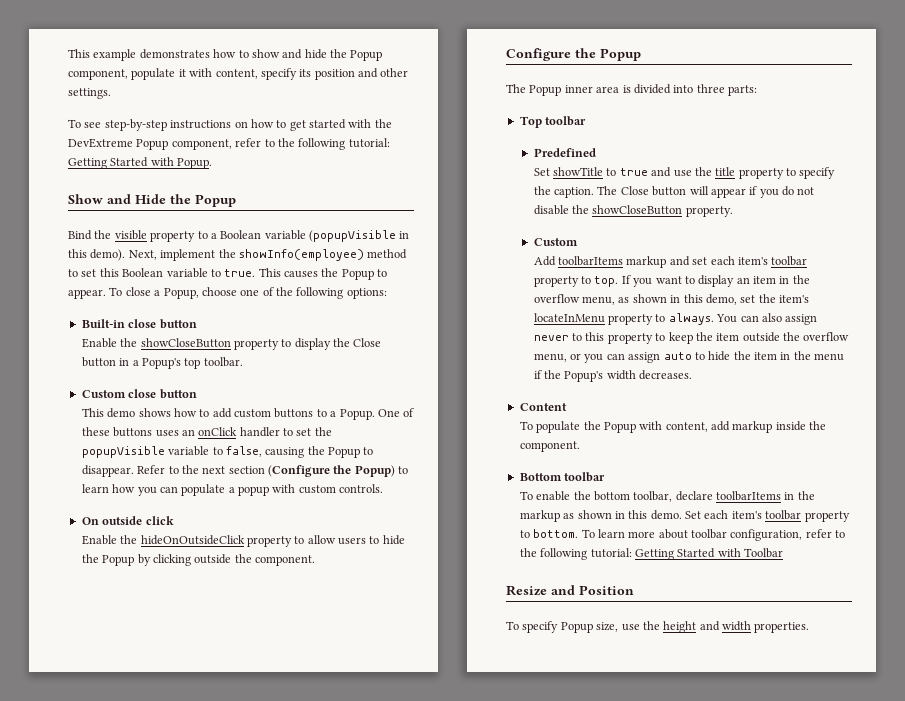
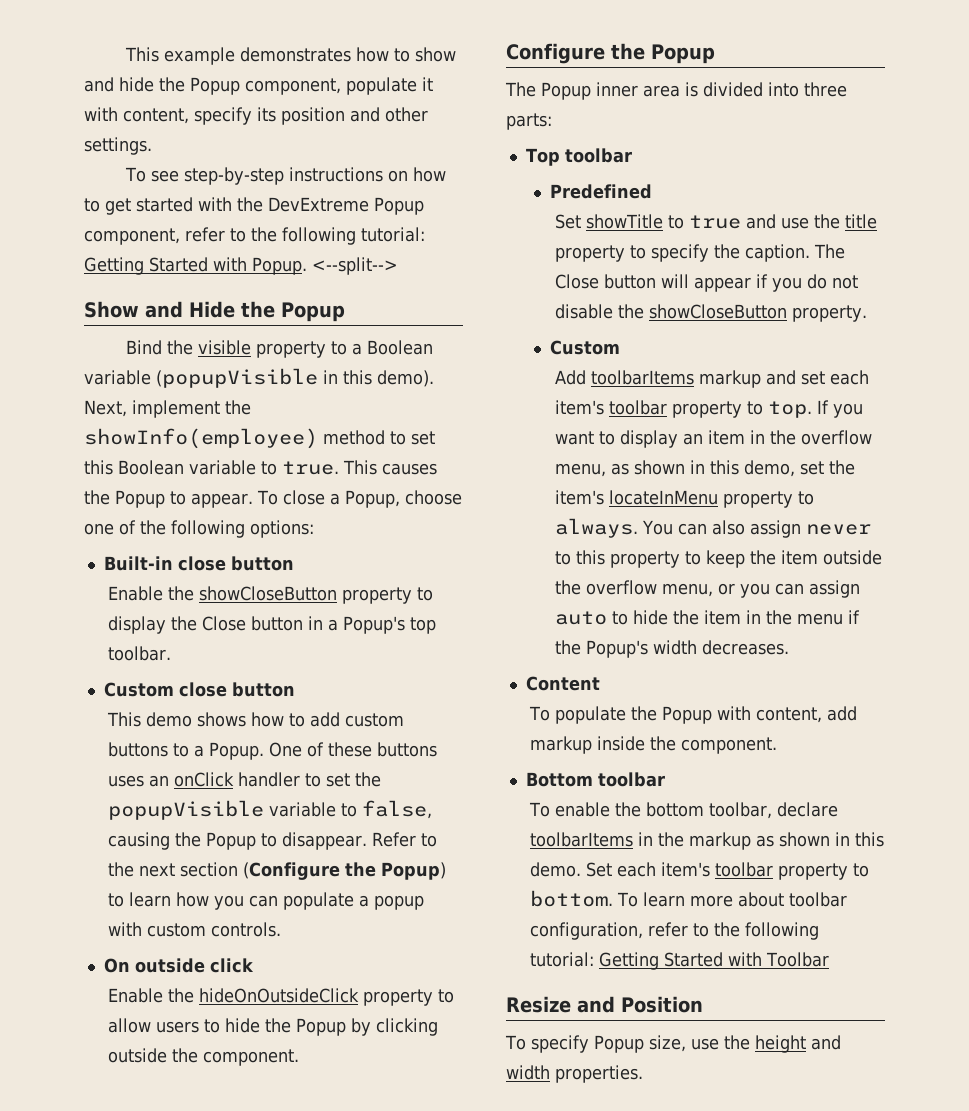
+ <--split-->

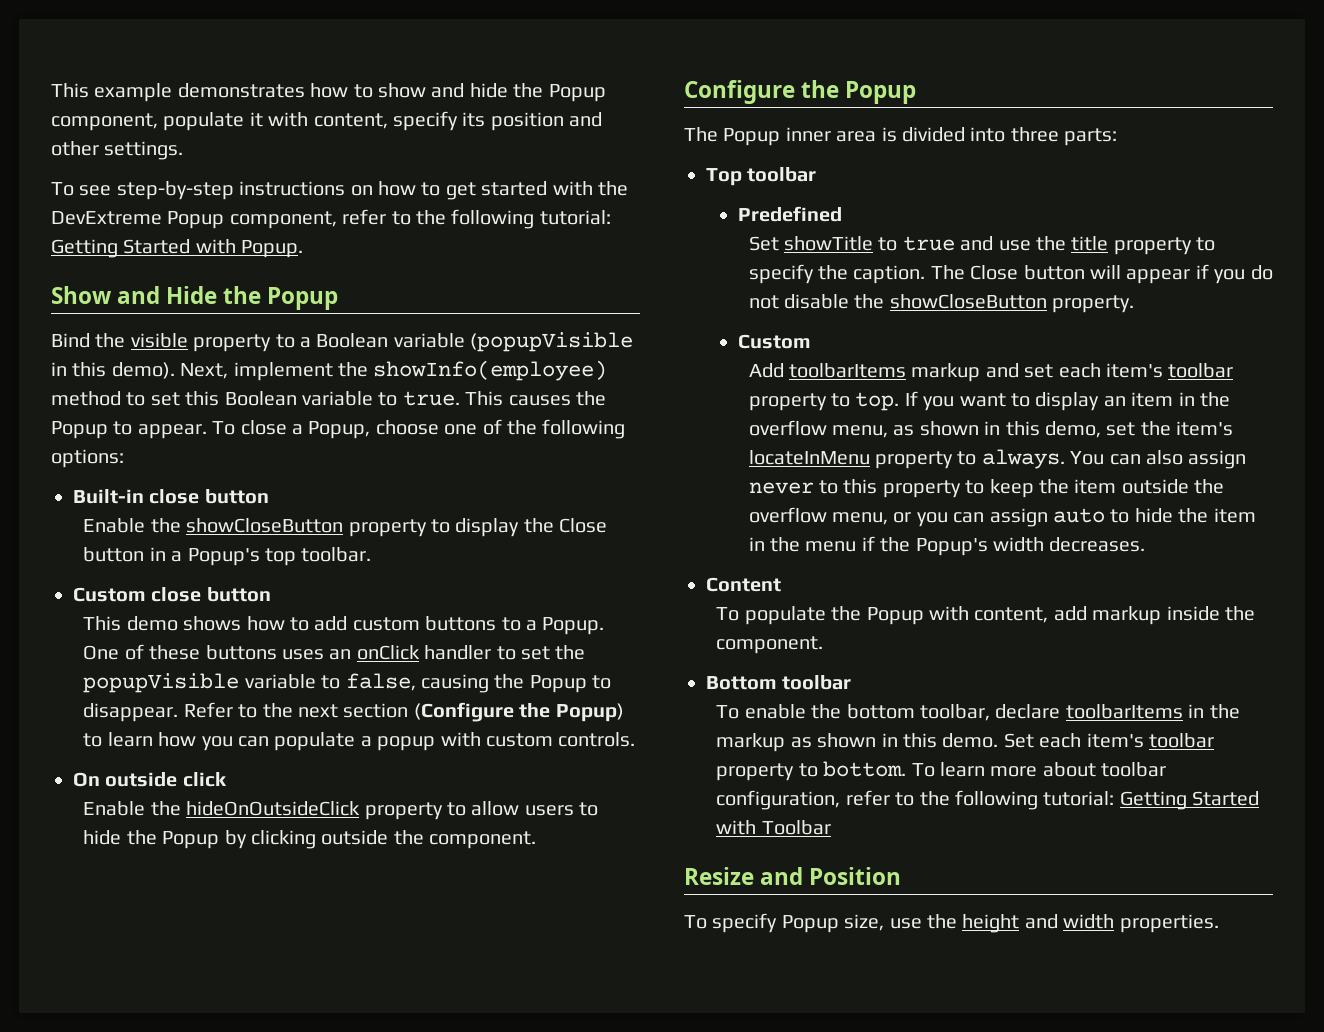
- <--split-->

